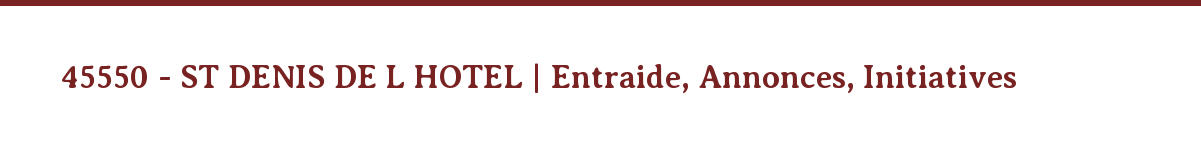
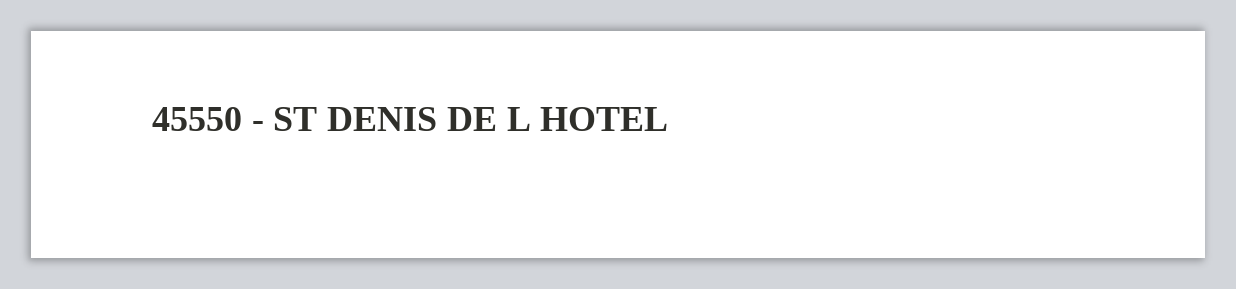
- 45550 - ST DENIS DE L HOTEL | Entraide, Annonces, Initiatives
+ 45550 - ST DENIS DE L HOTEL

